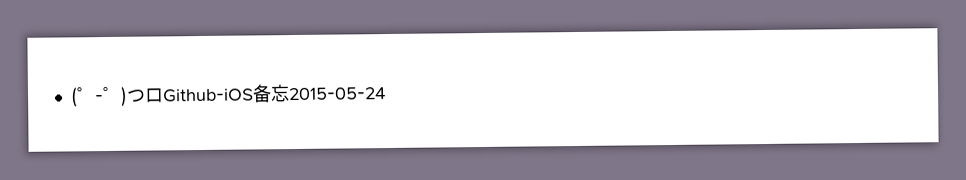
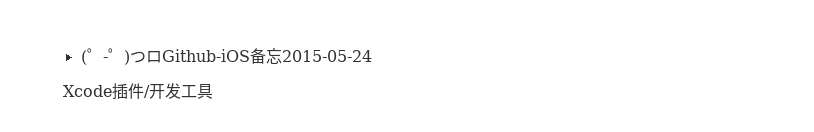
+ Xcode插件/开发工具

